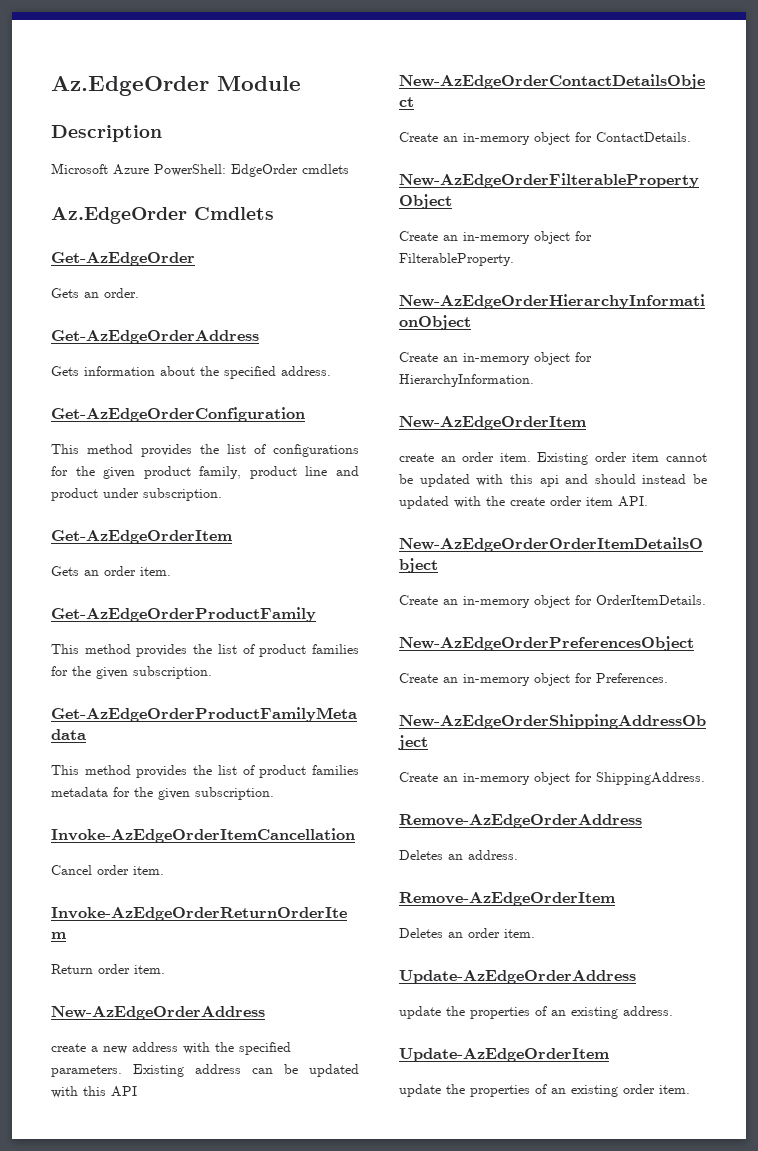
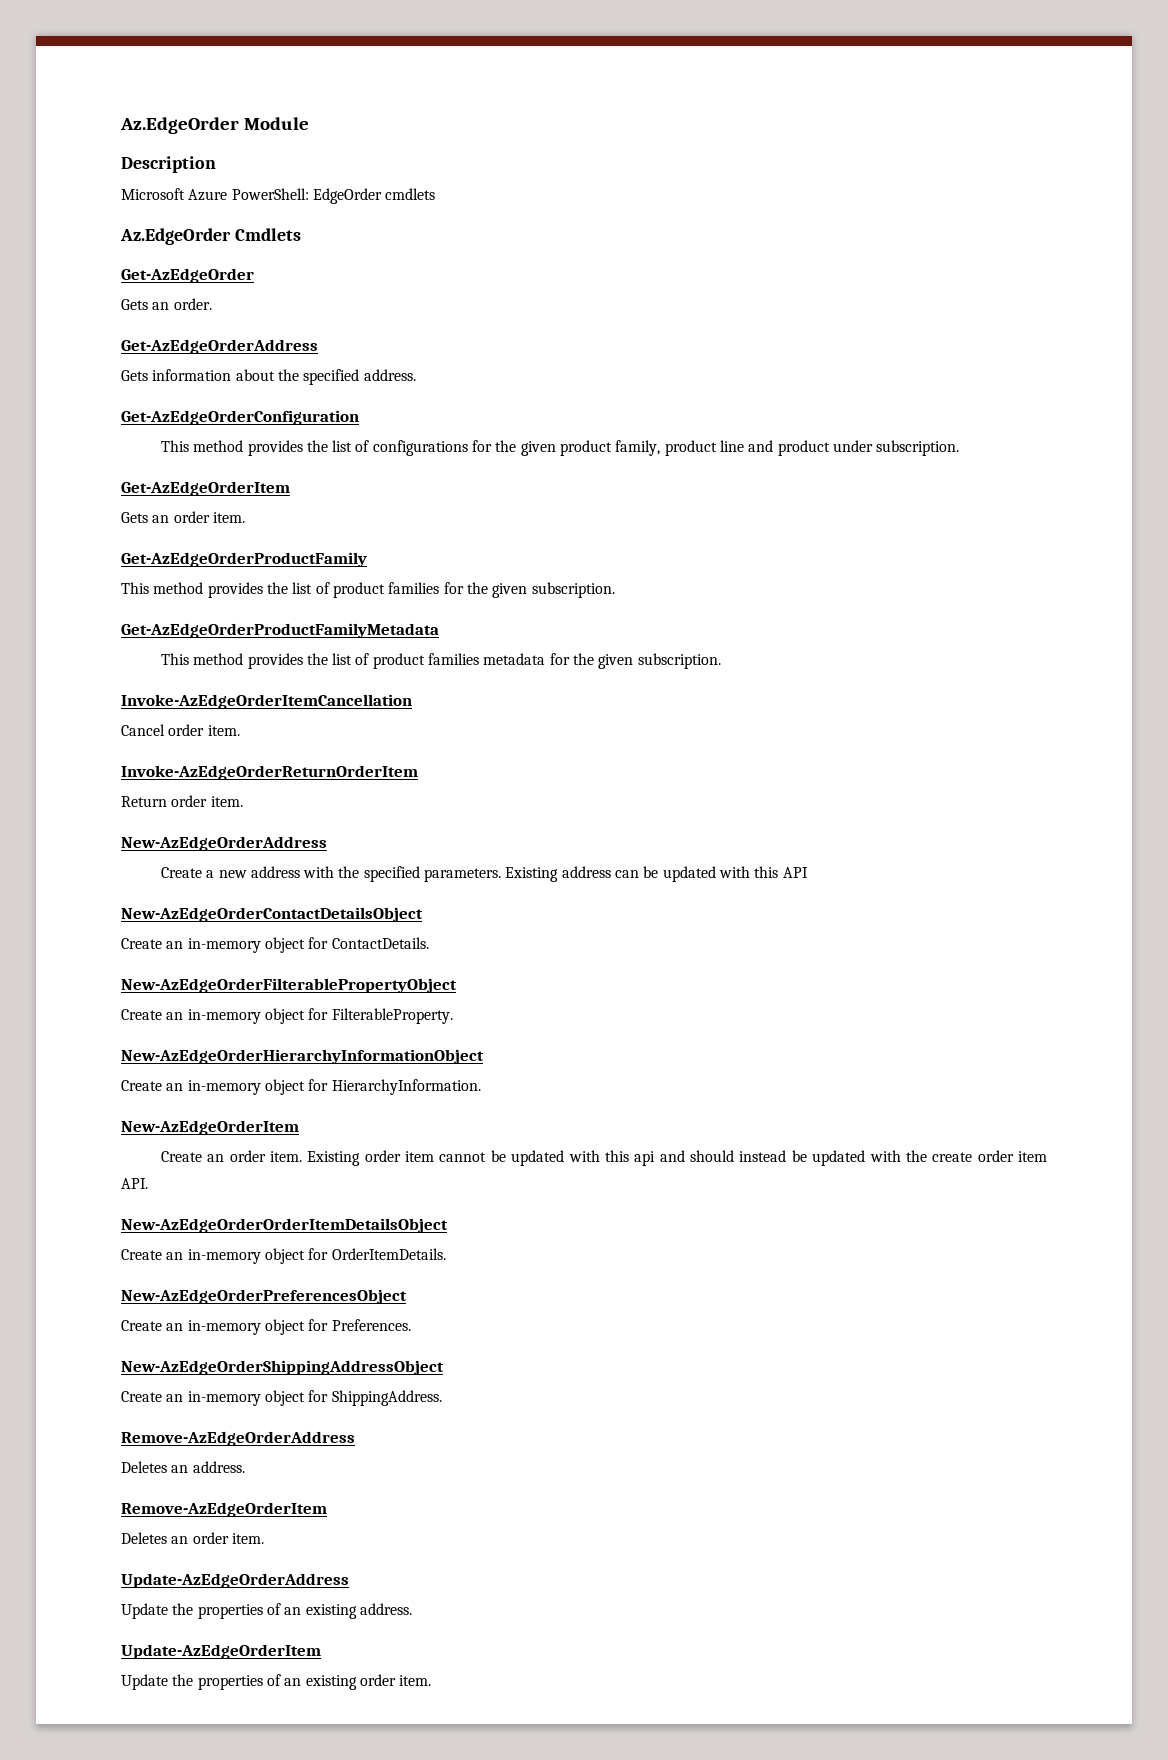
- create a new address with the specified parameters.
+ Create a new address with the specified parameters.
- create an order item.
+ Create an order item.
- update the properties of an existing address.
+ Update the properties of an existing address.
- update the properties of an existing order item.
+ Update the properties of an existing order item.

